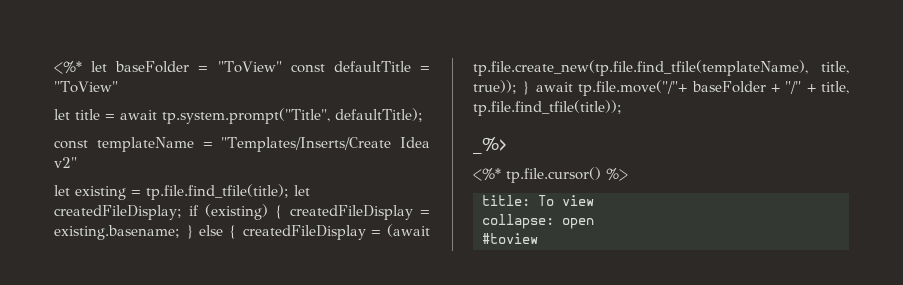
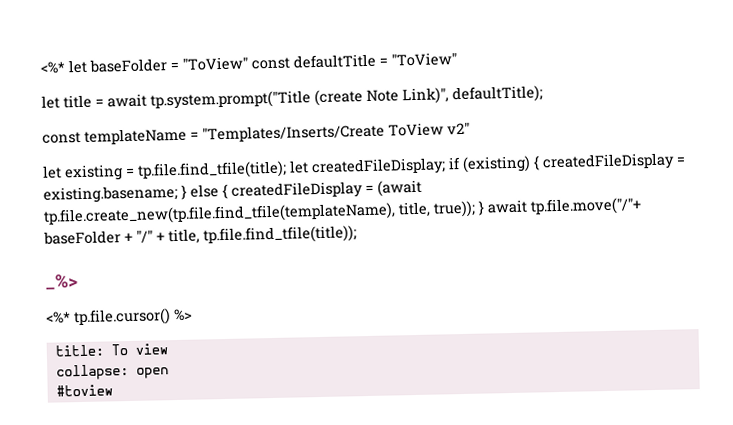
- let title = await tp.system.prompt("Title", defaultTitle);
+ let title = await tp.system.prompt("Title (create Note Link)", defaultTitle);
- const templateName = "Templates/Inserts/Create Idea v2"
+ const templateName = "Templates/Inserts/Create ToView v2"

